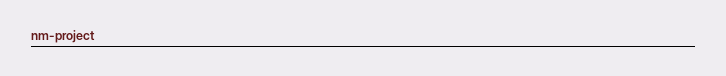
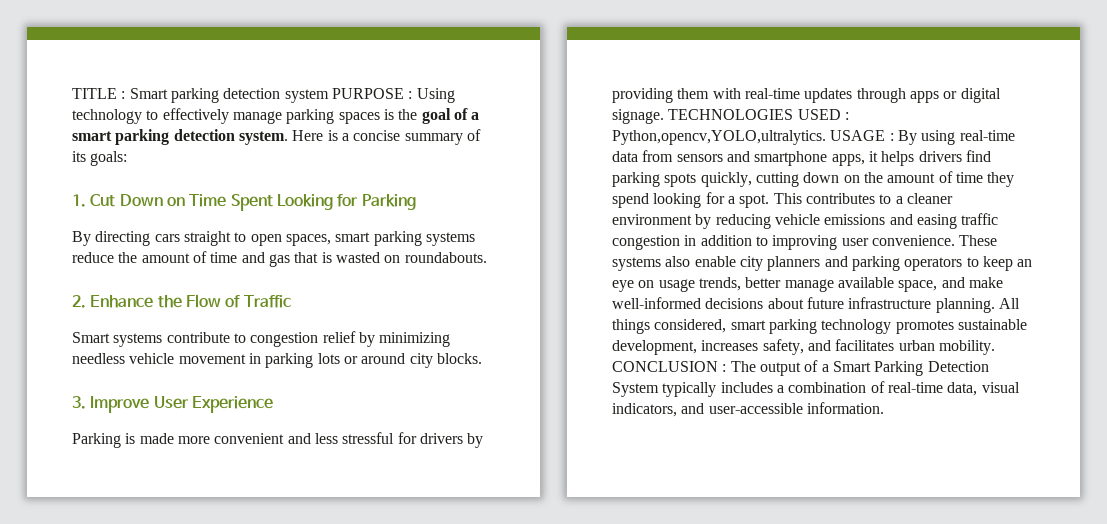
- nm-project
+ TITLE : Smart parking detection system PURPOSE : Using technology to effectively manage parking spaces is the goal of a smart parking detection system. Here is a concise summary of its goals:
+ 1. Cut Down on Time Spent Looking for Parking
+ By directing cars straight to open spaces, smart parking systems reduce the amount of time and gas that is wasted on roundabouts.
+ 2. Enhance the Flow of Traffic
+ Smart systems contribute to congestion relief by minimizing needless vehicle movement in parking lots or around city blocks.
+ 3. Improve User Experience
+ Parking is made more convenient and less stressful for drivers by providing them with real-time updates through apps or digital signage. TECHNOLOGIES USED : Python,opencv,YOLO,ultralytics. USAGE : By using real-time data from sensors and smartphone apps, it helps drivers find parking spots quickly, cutting down on the amount of time they spend looking for a spot. This contributes to a cleaner environment by reducing vehicle emissions and easing traffic congestion in addition to improving user convenience. These systems also enable city planners and parking operators to keep an eye on usage trends, better manage available space, and make well-informed decisions about future infrastructure planning. All things considered, smart parking technology promotes sustainable development, increases safety, and facilitates urban mobility. CONCLUSION : The output of a Smart Parking Detection System typically includes a combination of real-time data, visual indicators, and user-accessible information.

